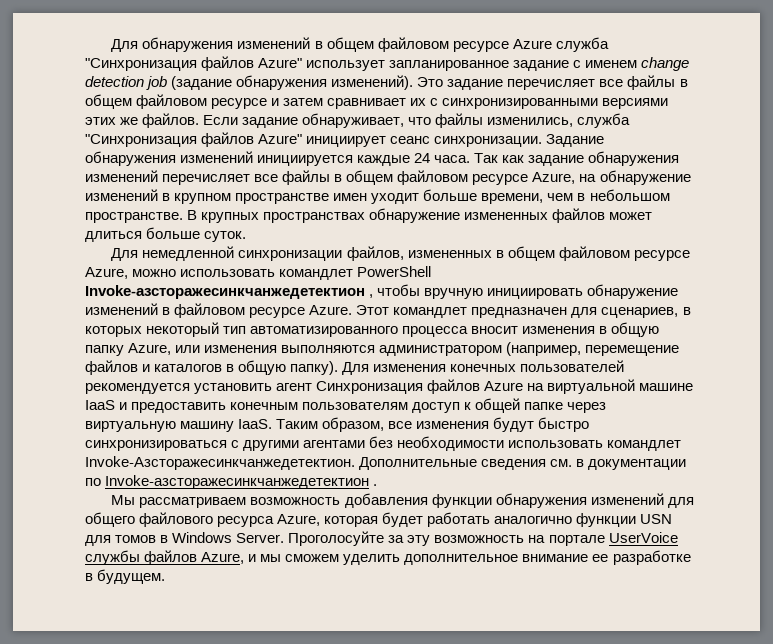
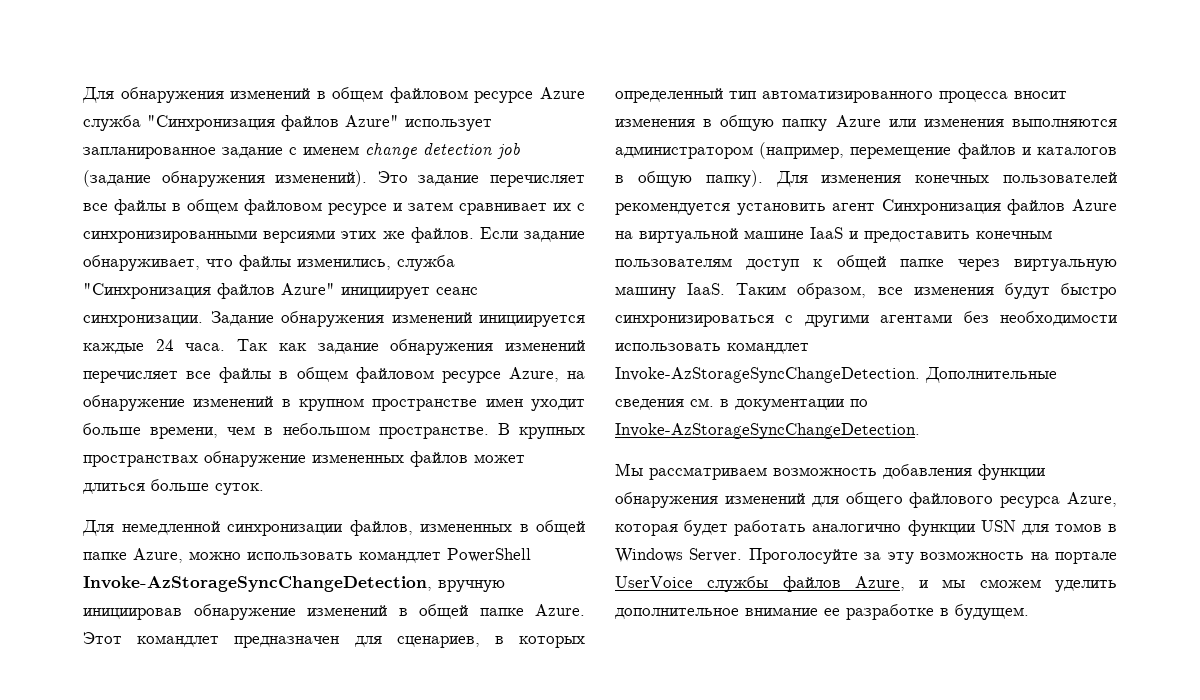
- Для немедленной синхронизации файлов, измененных в общем файловом ресурсе Azure, можно использовать командлет PowerShell Invoke-азсторажесинкчанжедетектион , чтобы вручную инициировать обнаружение изменений в файловом ресурсе Azure.
+ Для немедленной синхронизации файлов, измененных в общей папке Azure, можно использовать командлет PowerShell Invoke-AzStorageSyncChangeDetection, вручную инициировав обнаружение изменений в общей папке Azure.
- Этот командлет предназначен для сценариев, в которых некоторый тип автоматизированного процесса вносит изменения в общую папку Azure, или изменения выполняются администратором (например, перемещение файлов и каталогов в общую папку).
+ Этот командлет предназначен для сценариев, в которых определенный тип автоматизированного процесса вносит изменения в общую папку Azure или изменения выполняются администратором (например, перемещение файлов и каталогов в общую папку).
- Таким образом, все изменения будут быстро синхронизироваться с другими агентами без необходимости использовать командлет Invoke-Азсторажесинкчанжедетектион.
+ Таким образом, все изменения будут быстро синхронизироваться с другими агентами без необходимости использовать командлет Invoke-AzStorageSyncChangeDetection.
- Дополнительные сведения см. в документации по Invoke-азсторажесинкчанжедетектион .
+ Дополнительные сведения см. в документации по Invoke-AzStorageSyncChangeDetection.

